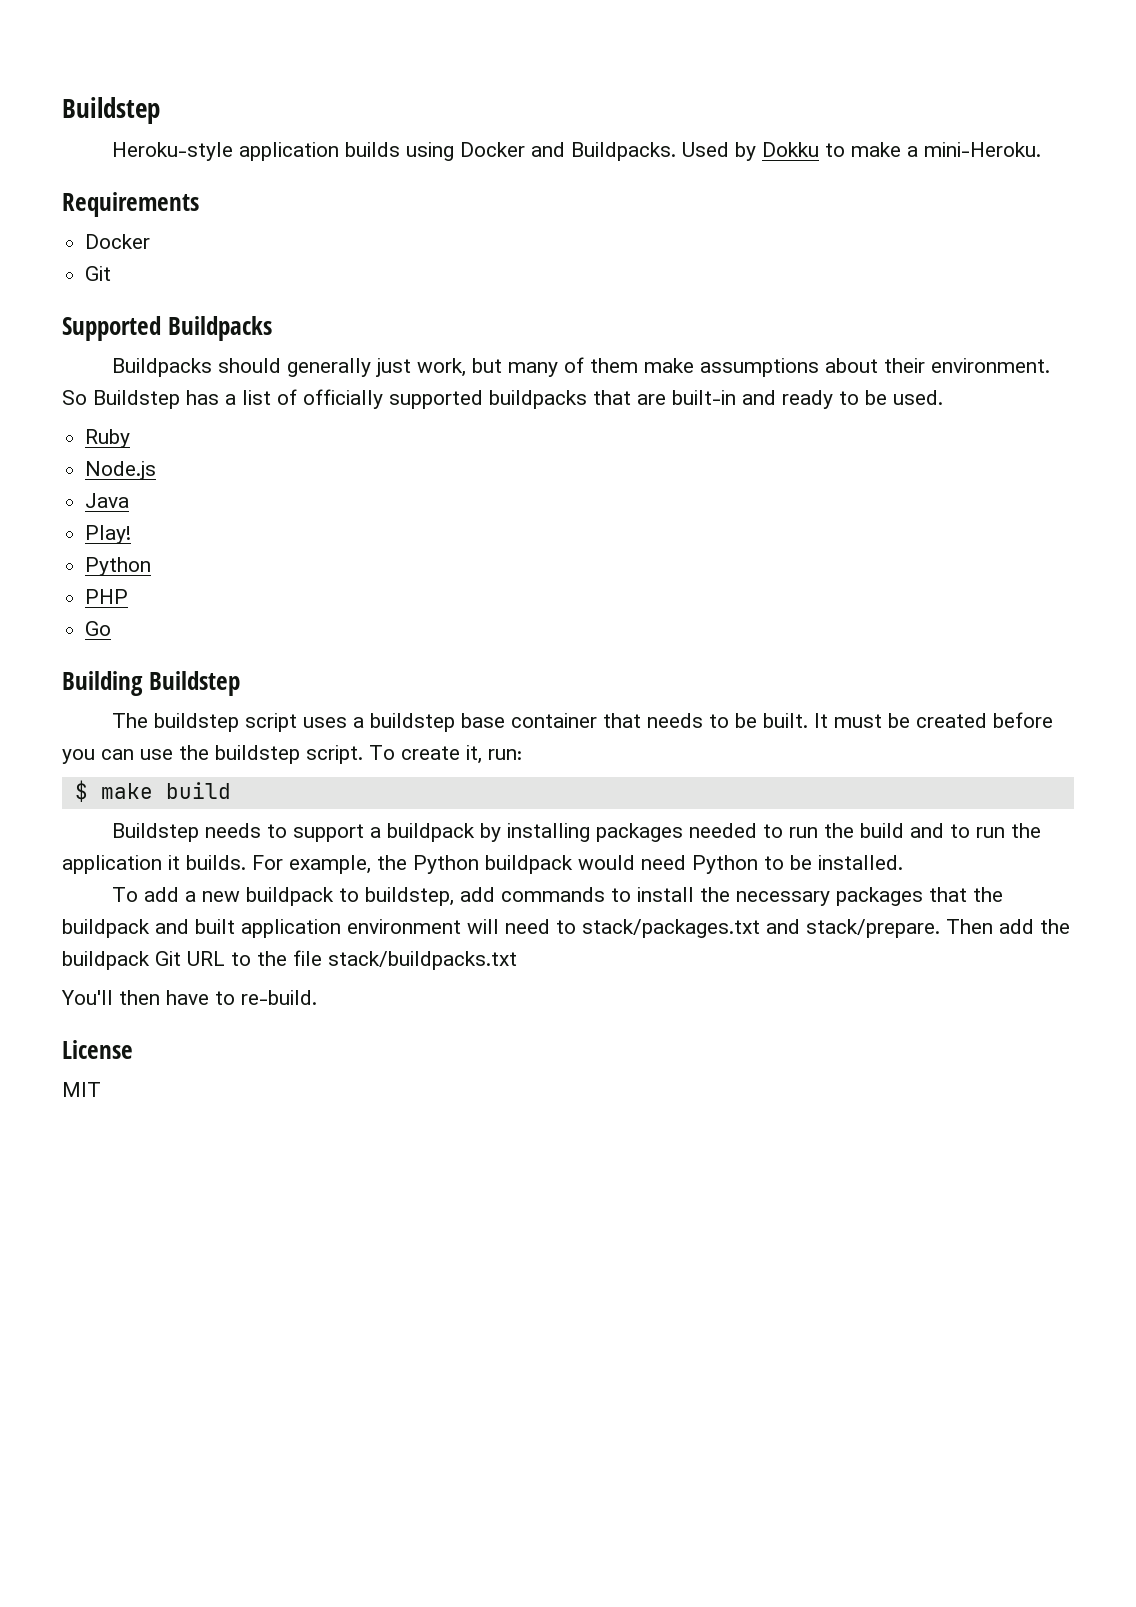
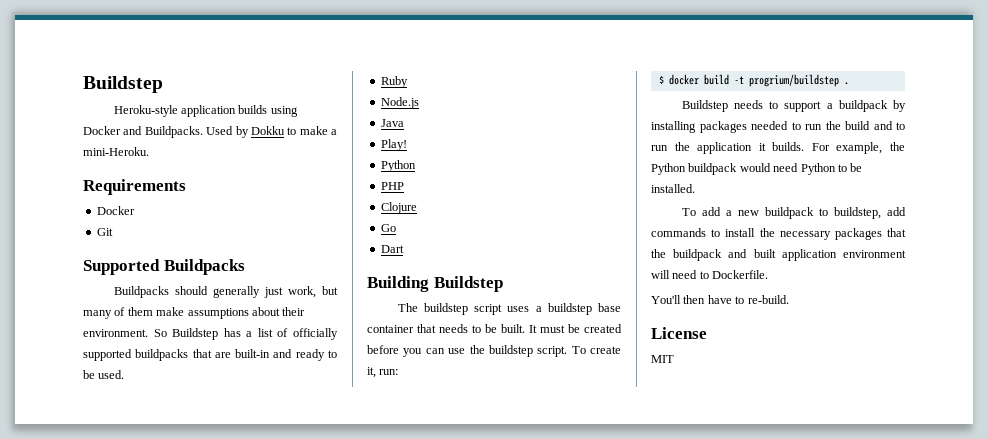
+ Clojure
+ Dart
- $ make build
+ $ docker build -t progrium/buildstep .
- To add a new buildpack to buildstep, add commands to install the necessary packages that the buildpack and built application environment will need to stack/packages.txt and stack/prepare. Then add the buildpack Git URL to the file stack/buildpacks.txt
+ To add a new buildpack to buildstep, add commands to install the necessary packages that the buildpack and built application environment will need to Dockerfile.

